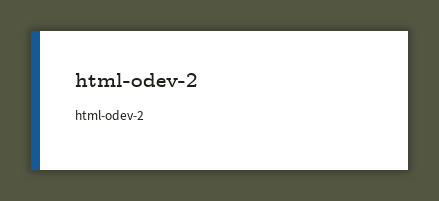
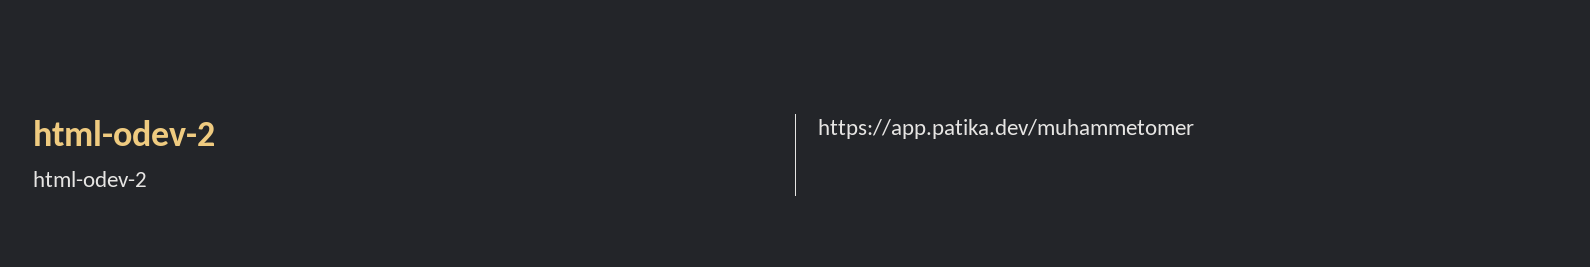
+ https://app.patika.dev/muhammetomer

